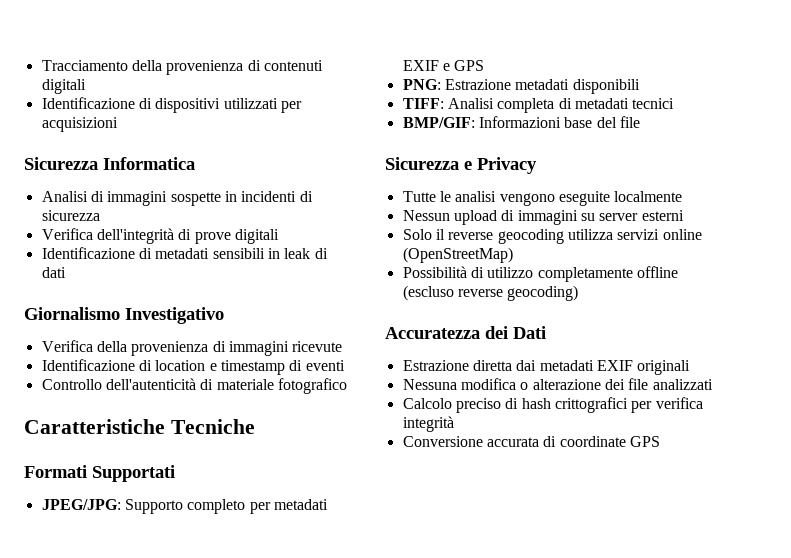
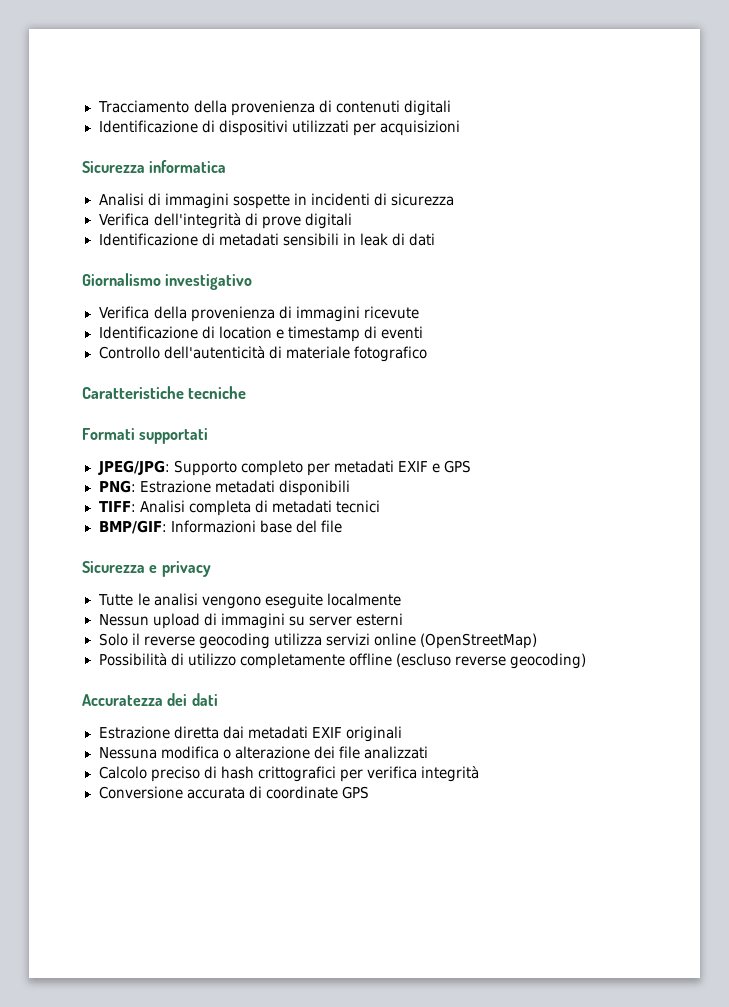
- Sicurezza Informatica
+ Sicurezza informatica
- Giornalismo Investigativo
+ Giornalismo investigativo
- Caratteristiche Tecniche
+ Caratteristiche tecniche
- Formati Supportati
+ Formati supportati
- Sicurezza e Privacy
+ Sicurezza e privacy
- Accuratezza dei Dati
+ Accuratezza dei dati

